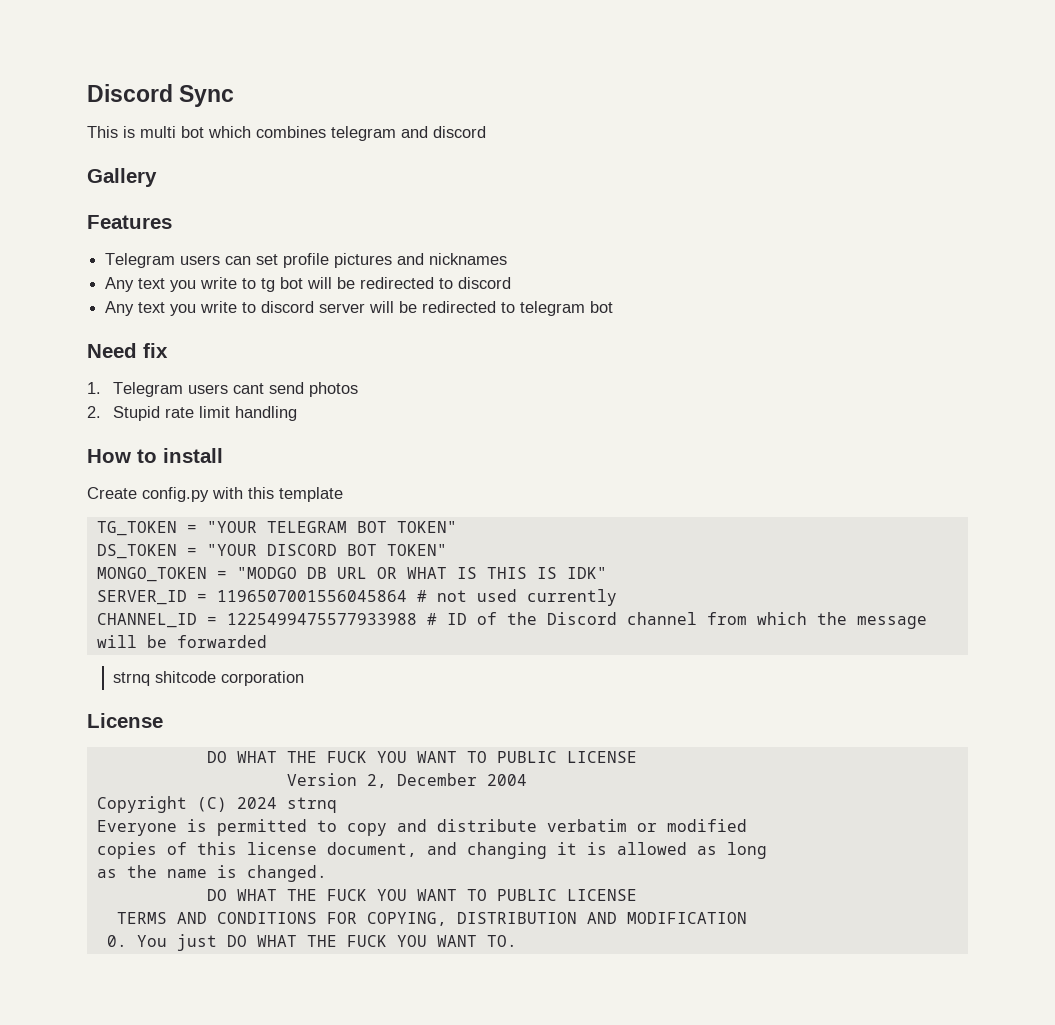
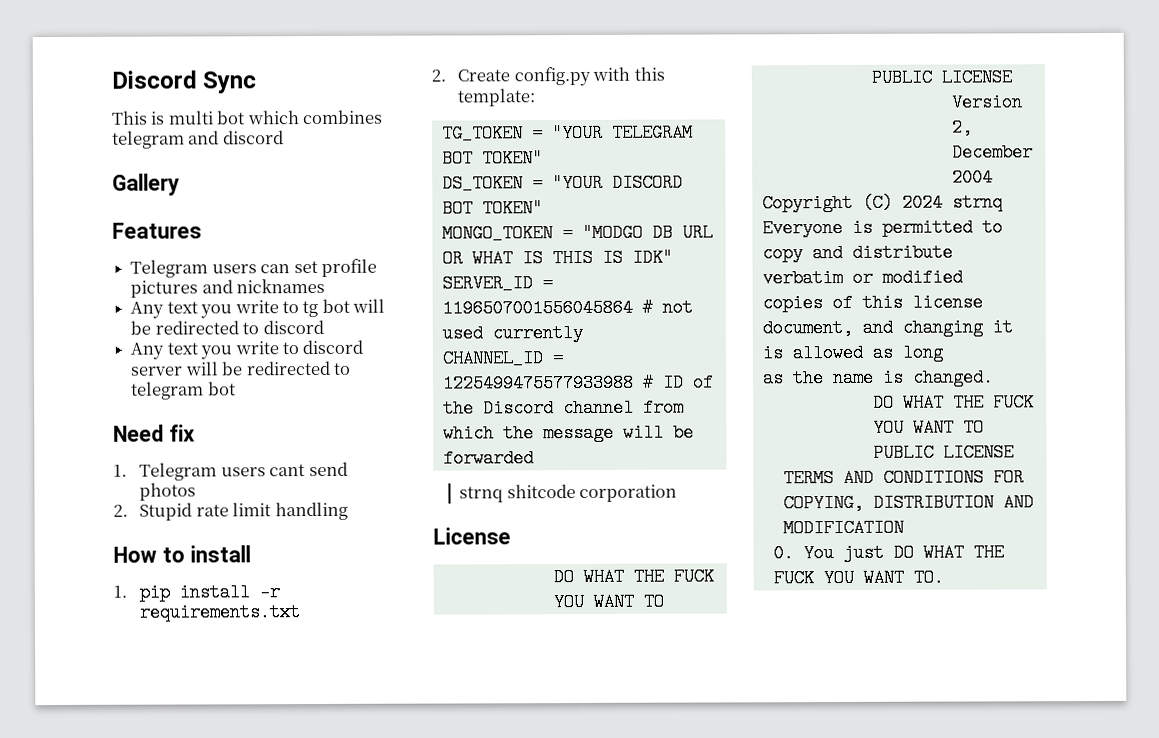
- Create config.py with this template
+ 1. pip install -r requirements.txt
+ 2. Create config.py with this template:

